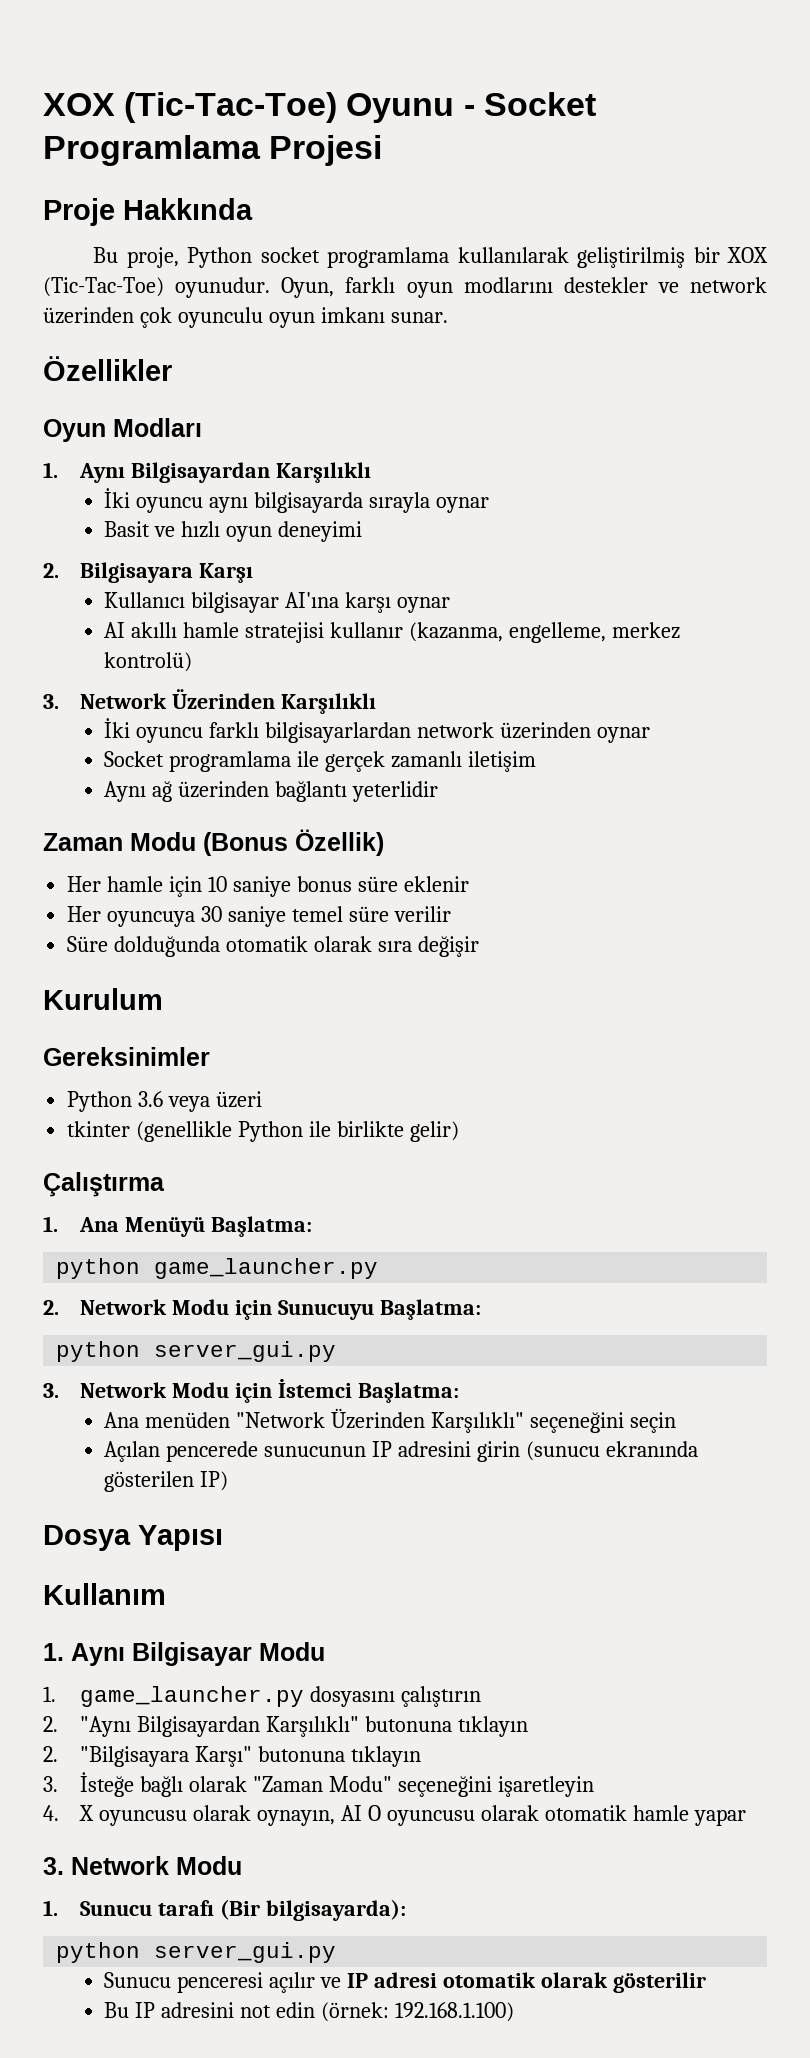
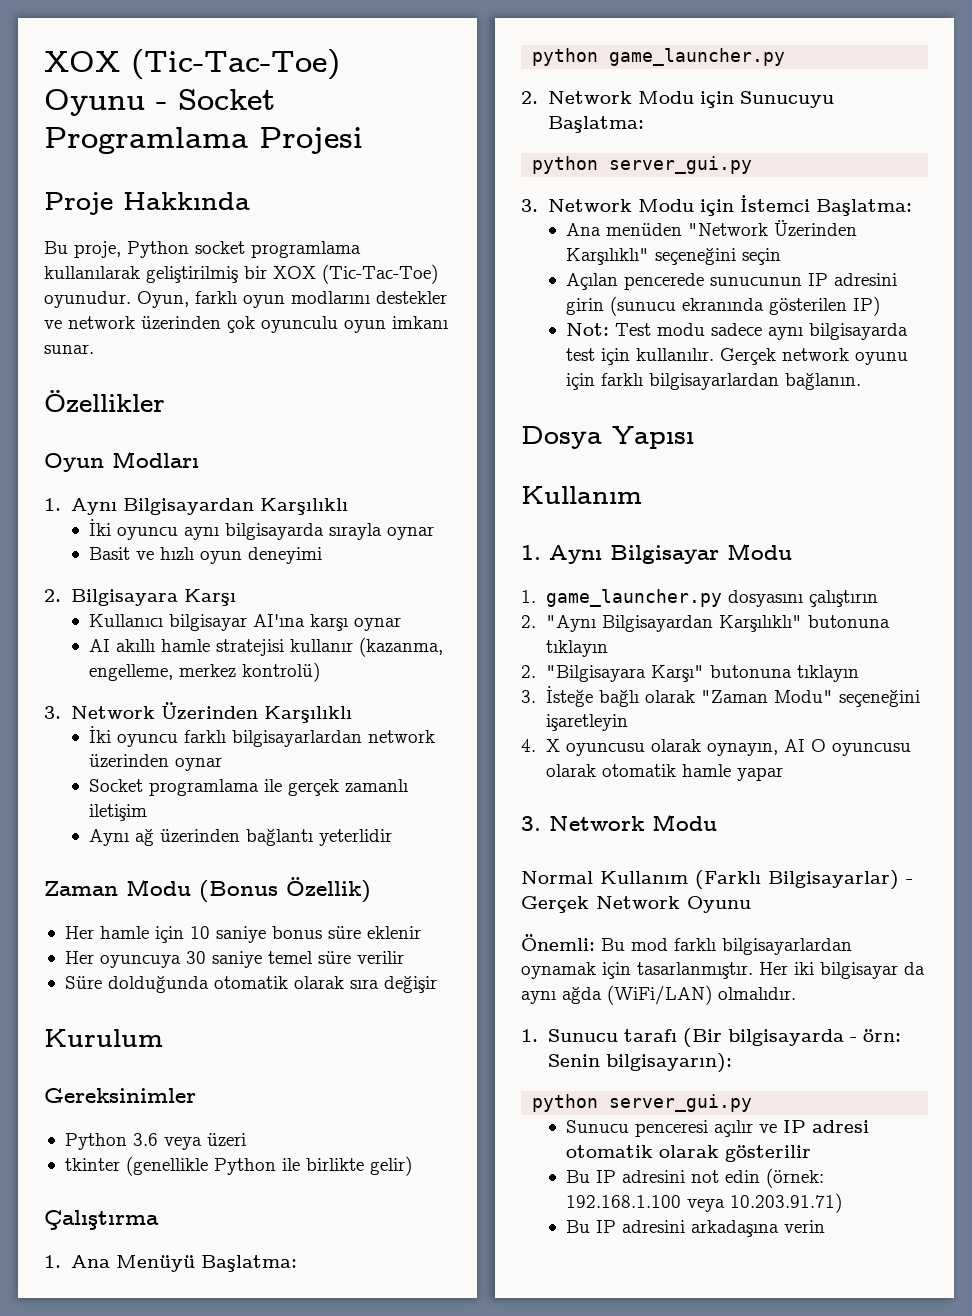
+ Not: Test modu sadece aynı bilgisayarda test için kullanılır. Gerçek network oyunu için farklı bilgisayarlardan bağlanın.
+ Normal Kullanım (Farklı Bilgisayarlar) - Gerçek Network Oyunu
+ Önemli: Bu mod farklı bilgisayarlardan oynamak için tasarlanmıştır. Her iki bilgisayar da aynı ağda (WiFi/LAN) olmalıdır.
- 1. Sunucu tarafı (Bir bilgisayarda):
+ 1. Sunucu tarafı (Bir bilgisayarda - örn: Senin bilgisayarın):
- Bu IP adresini not edin (örnek: 192.168.1.100)
+ Bu IP adresini not edin (örnek: 192.168.1.100 veya 10.203.91.71)
+ Bu IP adresini arkadaşına verin

